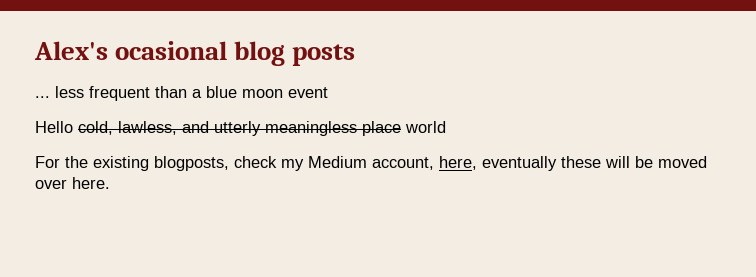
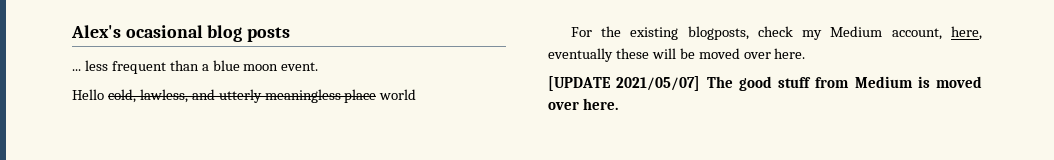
- ... less frequent than a blue moon event
+ ... less frequent than a blue moon event.
+ [UPDATE 2021/05/07] The good stuff from Medium is moved over here.

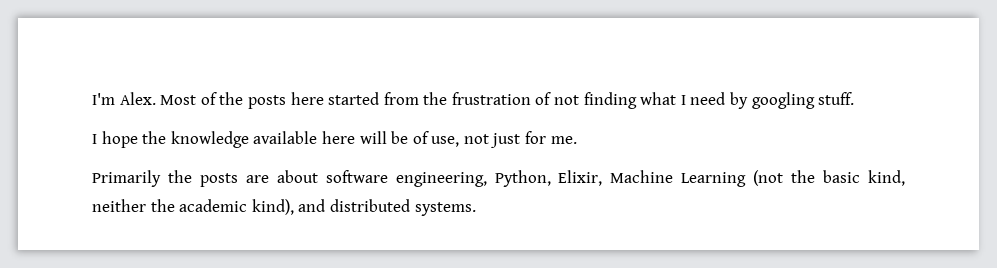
- Alex's ocasional blog posts
- ... less frequent than a blue moon event.
- Hello cold, lawless, and utterly meaningless place world
- For the existing blogposts, check my Medium account, here, eventually these will be moved over here.
- [UPDATE 2021/05/07] The good stuff from Medium is moved over here.
+ I'm Alex. Most of the posts here started from the frustration of not finding what I need by googling stuff.
+ I hope the knowledge available here will be of use, not just for me.
+ Primarily the posts are about software engineering, Python, Elixir, Machine Learning (not the basic kind, neither the academic kind), and distributed systems.

